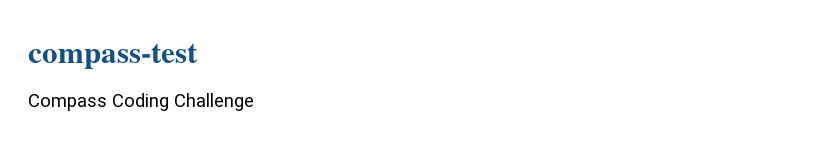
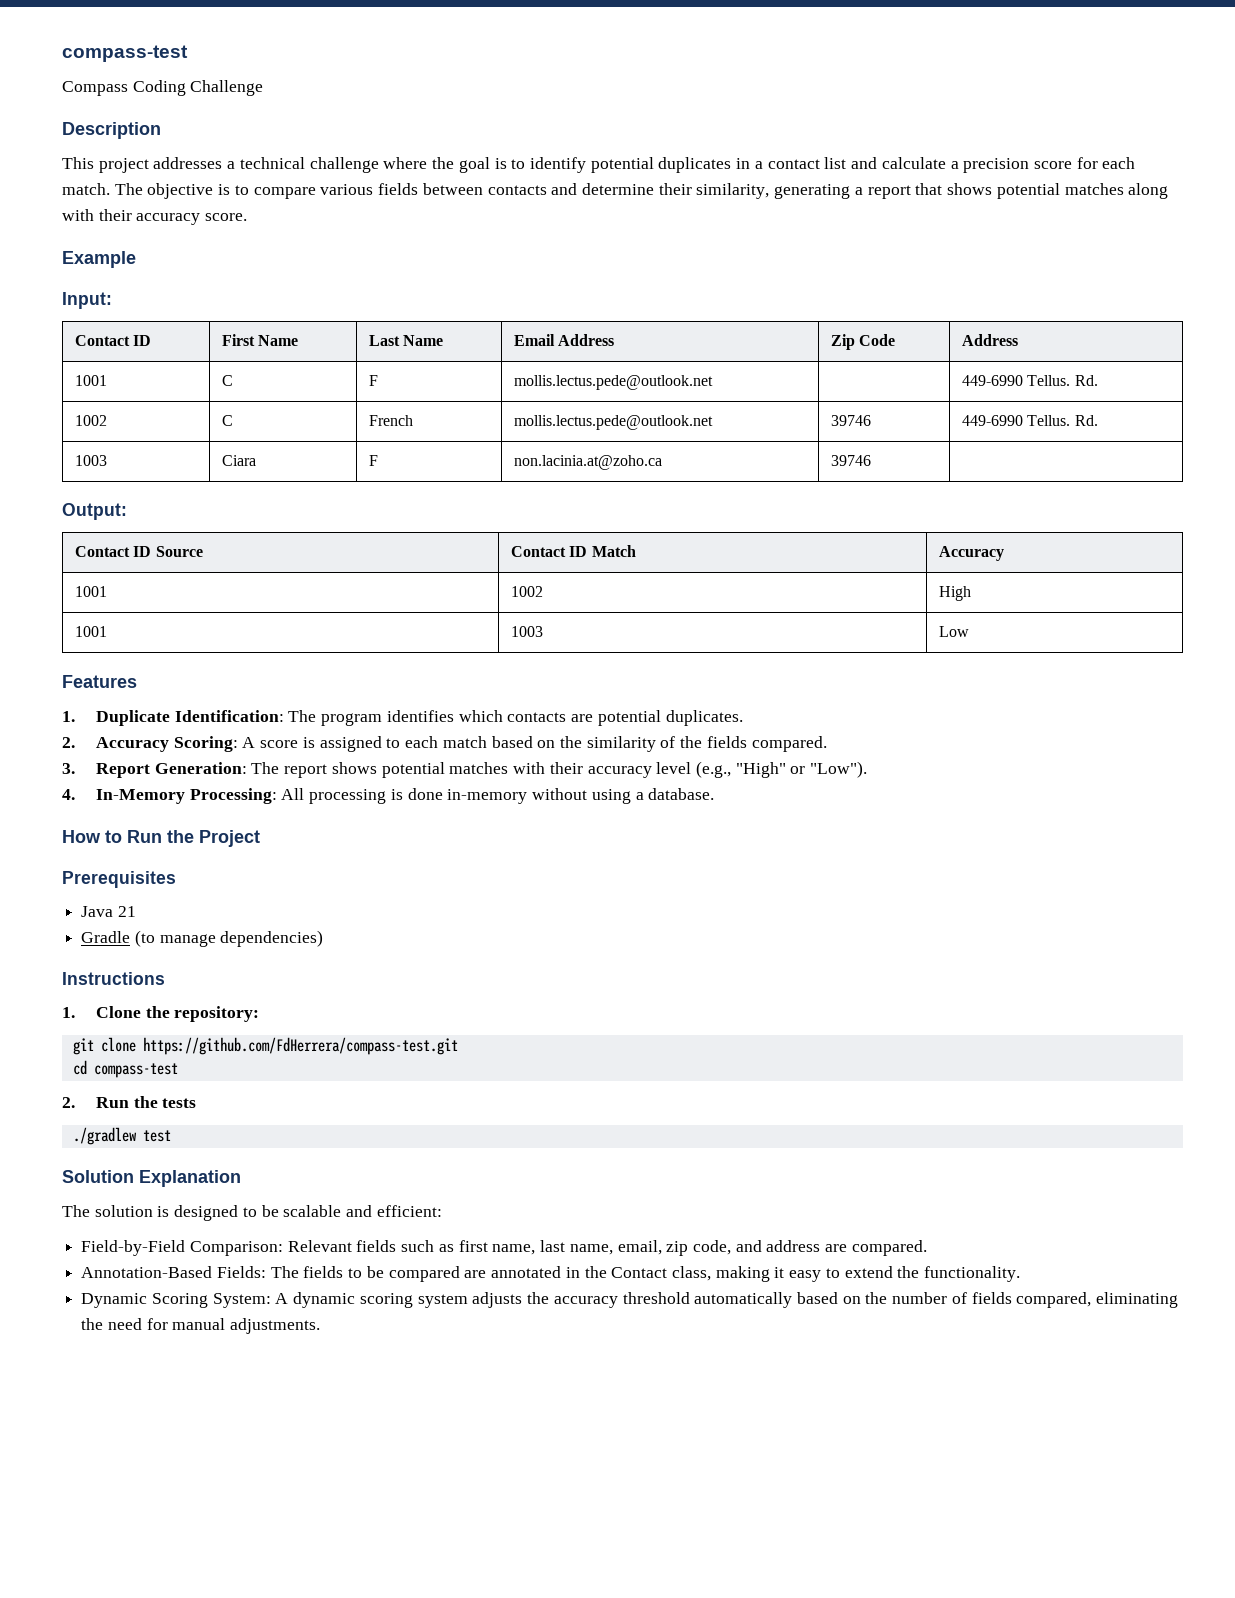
+ Description
+ This project addresses a technical challenge where the goal is to identify potential duplicates in a contact list and calculate a precision score for each match. The objective is to compare various fields between contacts and determine their similarity, generating a report that shows potential matches along with their accuracy score.
+ Example
+ Input:
+ Contact ID | First Name | Last Name | Email Address | Zip Code | Address
+ 1001 | C | F | mollis.lectus.pede@outlook.net | | 449-6990 Tellus. Rd.
+ 1002 | C | French | mollis.lectus.pede@outlook.net | 39746 | 449-6990 Tellus. Rd.
+ 1003 | Ciara | F | non.lacinia.at@zoho.ca | 39746 |
+ Output:
+ Contact ID Source | Contact ID Match | Accuracy
+ 1001 | 1002 | High
+ 1001 | 1003 | Low
+ Features
+ 1. Duplicate Identification: The program identifies which contacts are potential duplicates.
+ 2. Accuracy Scoring: A score is assigned to each match based on the similarity of the fields compared.
+ 3. Report Generation: The report shows potential matches with their accuracy level (e.g., "High" or "Low").
+ 4. In-Memory Processing: All processing is done in-memory without using a database.
+ How to Run the Project
+ Prerequisites
+ Java 21
+ Gradle (to manage dependencies)
+ Instructions
+ 1. Clone the repository:
+ git clone https://github.com/FdHerrera/compass-test.git
+ cd compass-test
+ 2. Run the tests
+ ./gradlew test
+ Solution Explanation
+ The solution is designed to be scalable and efficient:
+ Field-by-Field Comparison: Relevant fields such as first name, last name, email, zip code, and address are compared.
+ Annotation-Based Fields: The fields to be compared are annotated in the Contact class, making it easy to extend the functionality.
+ Dynamic Scoring System: A dynamic scoring system adjusts the accuracy threshold automatically based on the number of fields compared, eliminating the need for manual adjustments.

